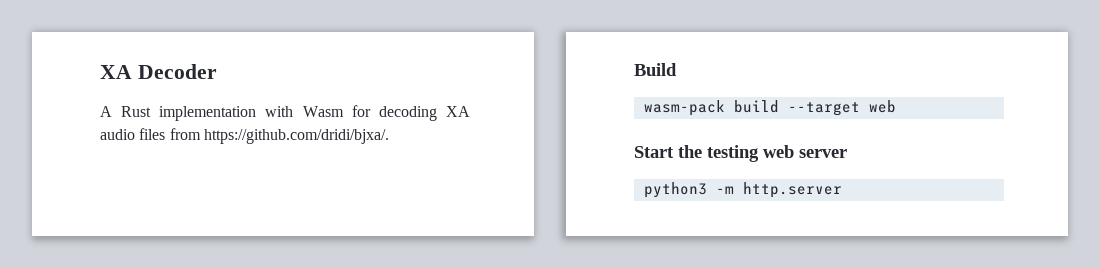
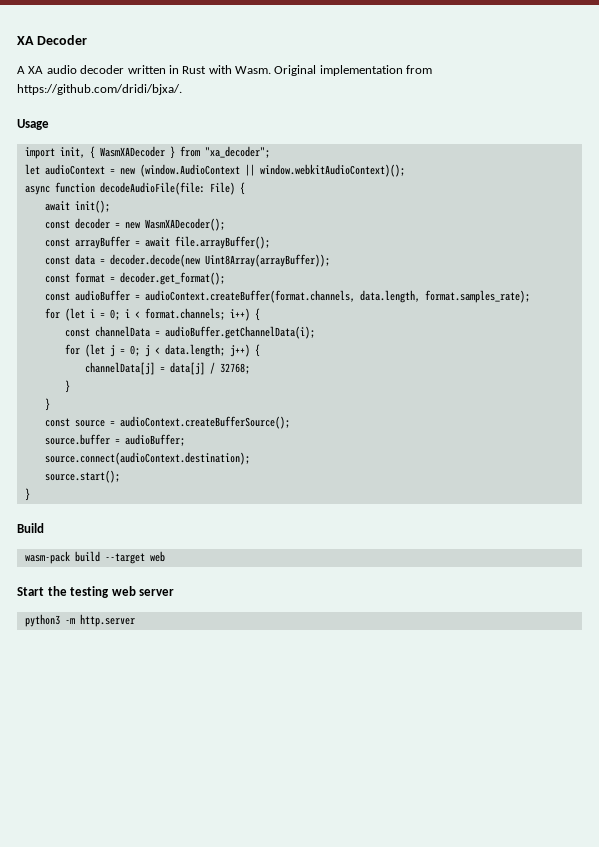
- A Rust implementation with Wasm for decoding XA audio files from https://github.com/dridi/bjxa/.
+ A XA audio decoder written in Rust with Wasm. Original implementation from https://github.com/dridi/bjxa/.
+ Usage
+ import init, { WasmXADecoder } from "xa_decoder";
+ let audioContext = new (window.AudioContext || window.webkitAudioContext)();
+ async function decodeAudioFile(file: File) {
+ await init();
+ const decoder = new WasmXADecoder();
+ const arrayBuffer = await file.arrayBuffer();
+ const data = decoder.decode(new Uint8Array(arrayBuffer));
+ const format = decoder.get_format();
+ const audioBuffer = audioContext.createBuffer(format.channels, data.length, format.samples_rate);
+ for (let i = 0; i < format.channels; i++) {
+ const channelData = audioBuffer.getChannelData(i);
+ for (let j = 0; j < data.length; j++) {
+ channelData[j] = data[j] / 32768;
+ }
+ }
+ const source = audioContext.createBufferSource();
+ source.buffer = audioBuffer;
+ source.connect(audioContext.destination);
+ source.start();
+ }

